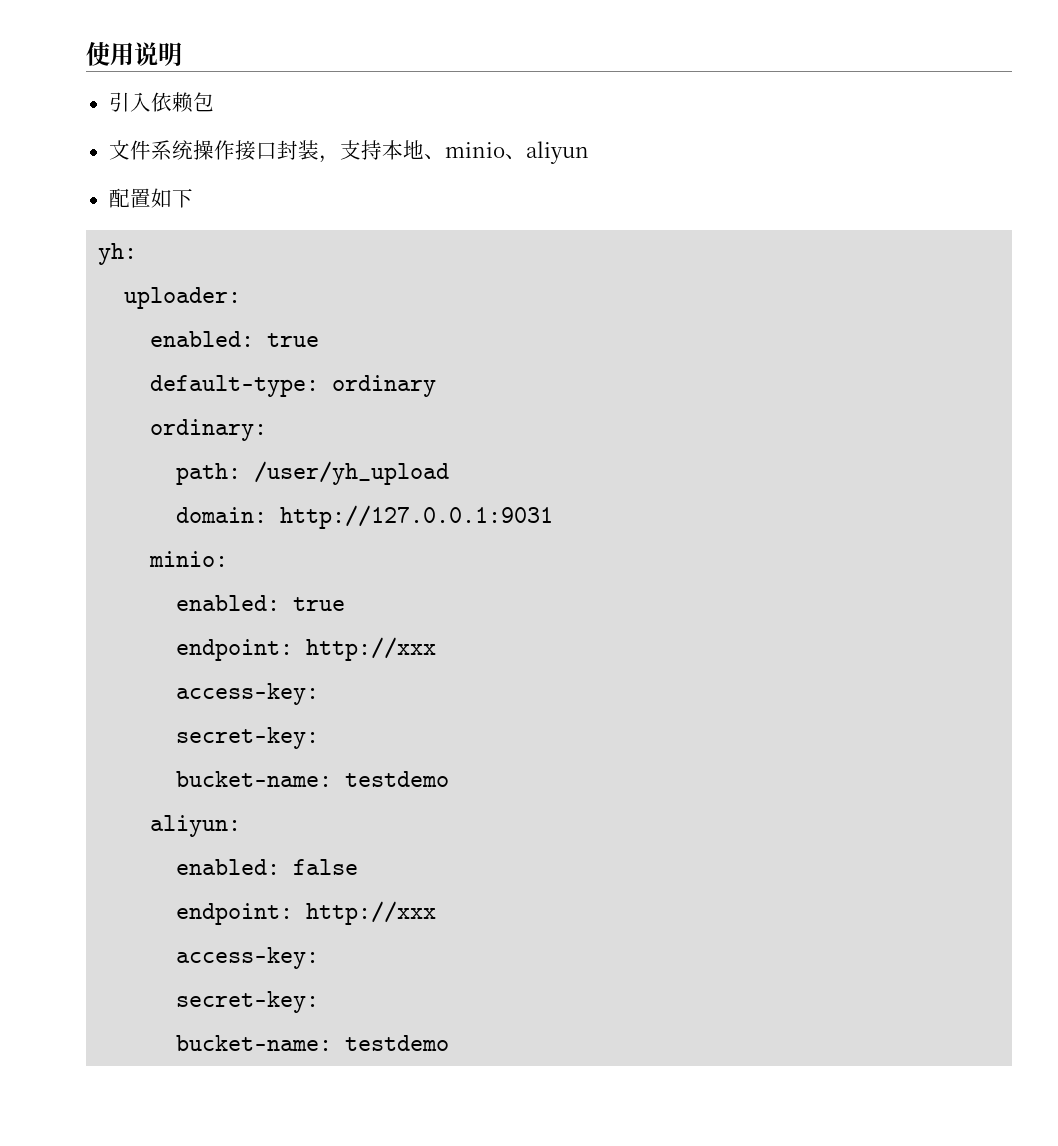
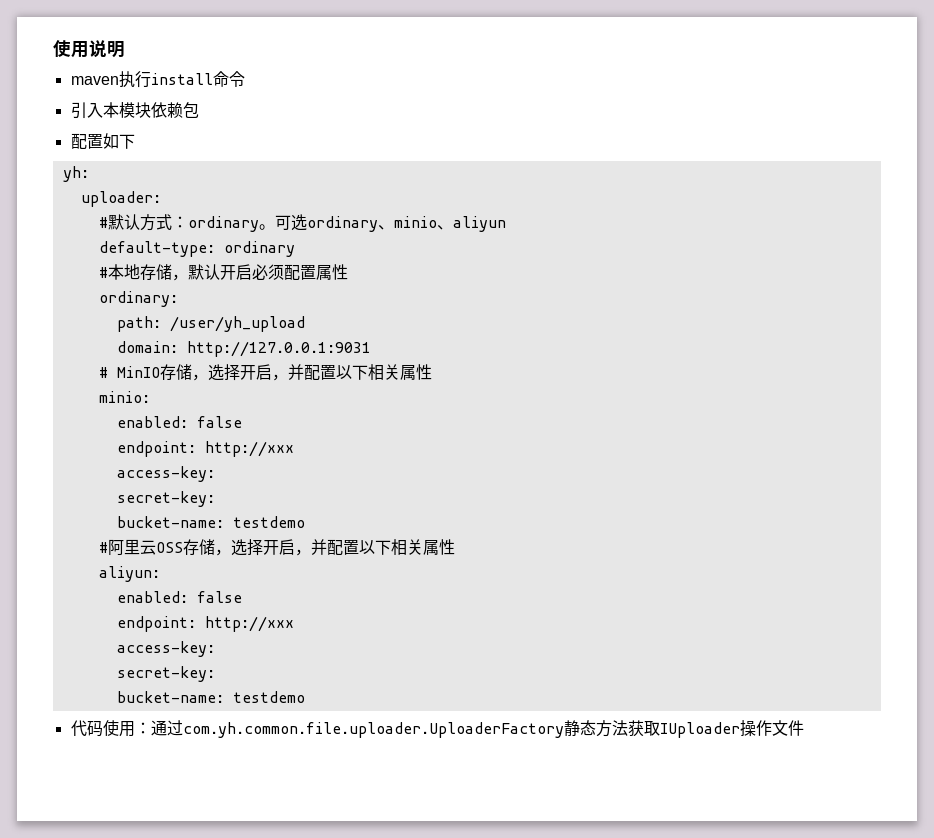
+ maven执行install命令
- 引入依赖包
+ 引入本模块依赖包
- 文件系统操作接口封装，支持本地、minio、aliyun
  配置如下
  yh:
  uploader:
- enabled: true
+ #默认方式：ordinary。可选ordinary、minio、aliyun
  default-type: ordinary
+ #本地存储，默认开启必须配置属性
+ # MinIO存储，选择开启，并配置以下相关属性
  minio:
- enabled: true
+ enabled: false
  endpoint: http://xxx
  access-key:
  secret-key:
  bucket-name: testdemo
+ #阿里云OSS存储，选择开启，并配置以下相关属性
+ 代码使用：通过com.yh.common.file.uploader.UploaderFactory静态方法获取IUploader操作文件

